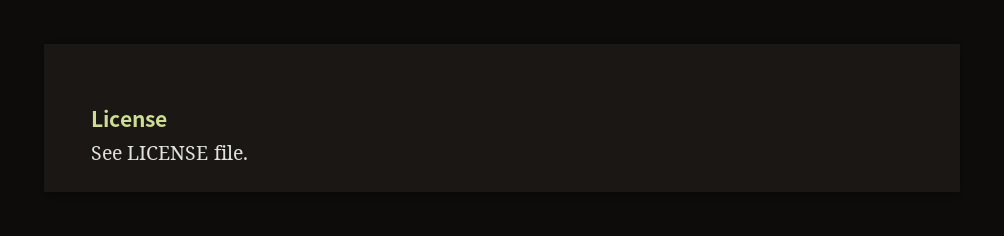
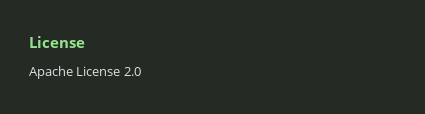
- See LICENSE file.
+ Apache License 2.0

